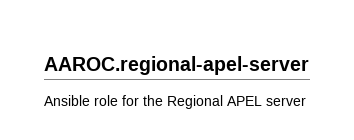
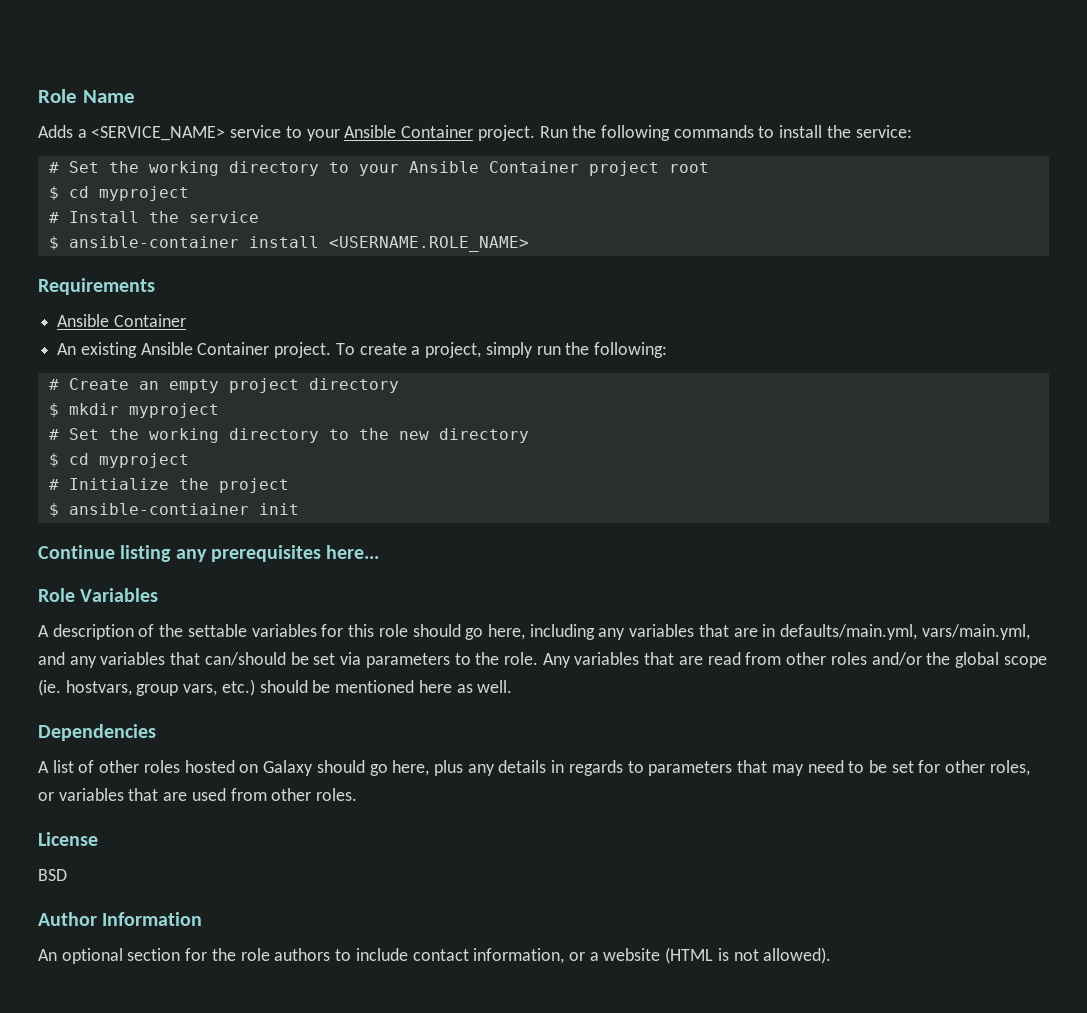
- AAROC.regional-apel-server
- Ansible role for the Regional APEL server
+ Role Name
+ Adds a <SERVICE_NAME> service to your Ansible Container project. Run the following commands to install the service:
+ # Set the working directory to your Ansible Container project root
+ $ cd myproject
+ # Install the service
+ $ ansible-container install <USERNAME.ROLE_NAME>
+ Requirements
+ Ansible Container
+ An existing Ansible Container project. To create a project, simply run the following:
+ # Create an empty project directory
+ $ mkdir myproject
+ # Set the working directory to the new directory
+ $ cd myproject
+ # Initialize the project
+ $ ansible-contiainer init
+ Continue listing any prerequisites here...
+ Role Variables
+ A description of the settable variables for this role should go here, including any variables that are in defaults/main.yml, vars/main.yml, and any variables that can/should be set via parameters to the role. Any variables that are read from other roles and/or the global scope (ie. hostvars, group vars, etc.) should be mentioned here as well.
+ Dependencies
+ A list of other roles hosted on Galaxy should go here, plus any details in regards to parameters that may need to be set for other roles, or variables that are used from other roles.
+ License
+ BSD
+ Author Information
+ An optional section for the role authors to include contact information, or a website (HTML is not allowed).

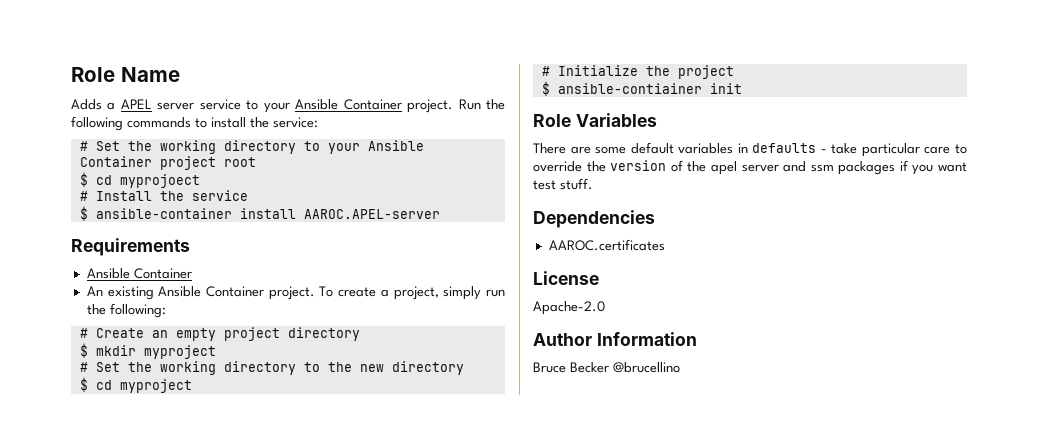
- Adds a <SERVICE_NAME> service to your Ansible Container project.
+ Adds a APEL server service to your Ansible Container project.
  # Set the working directory to your Ansible Container project root
- $ cd myproject
+ $ cd myprojoect
- $ ansible-container install <USERNAME.ROLE_NAME>
+ $ ansible-container install AAROC.APEL-server
- Continue listing any prerequisites here...
  Role Variables
- A description of the settable variables for this role should go here, including any variables that are in defaults/main.yml, vars/main.yml, and any variables that can/should be set via parameters to the role. Any variables that are read from other roles and/or the global scope (ie. hostvars, group vars, etc.) should be mentioned here as well.
+ There are some default variables in defaults - take particular care to override the version of the apel server and ssm packages if you want test stuff.
  Dependencies
- A list of other roles hosted on Galaxy should go here, plus any details in regards to parameters that may need to be set for other roles, or variables that are used from other roles.
+ AAROC.certificates
- BSD
+ Apache-2.0
- An optional section for the role authors to include contact information, or a website (HTML is not allowed).
+ Bruce Becker @brucellino

